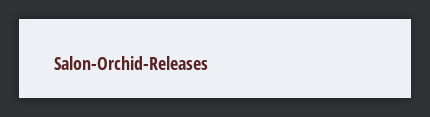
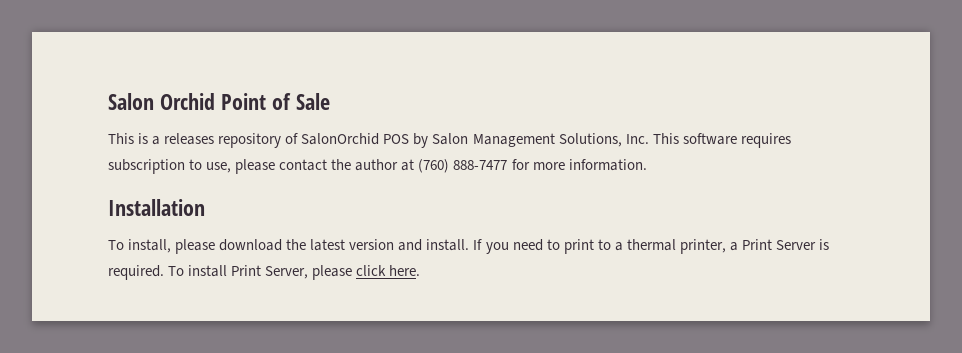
- Salon-Orchid-Releases
+ Salon Orchid Point of Sale
+ This is a releases repository of SalonOrchid POS by Salon Management Solutions, Inc. This software requires subscription to use, please contact the author at (760) 888-7477 for more information.
+ Installation
+ To install, please download the latest version and install. If you need to print to a thermal printer, a Print Server is required. To install Print Server, please click here.

